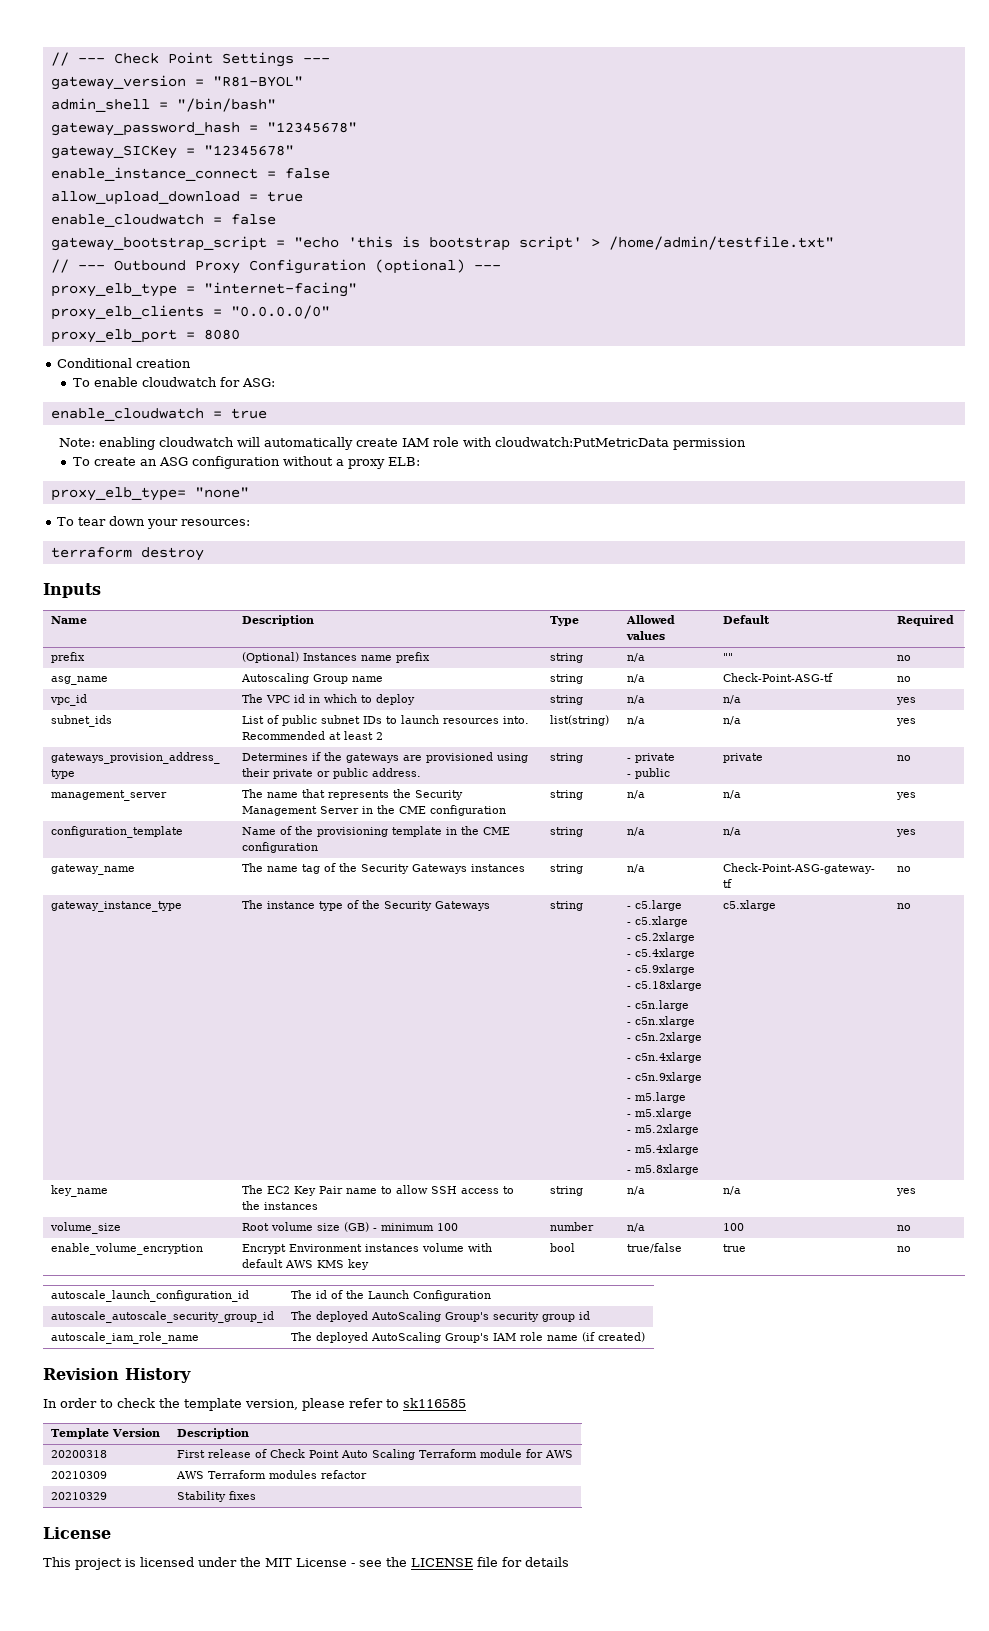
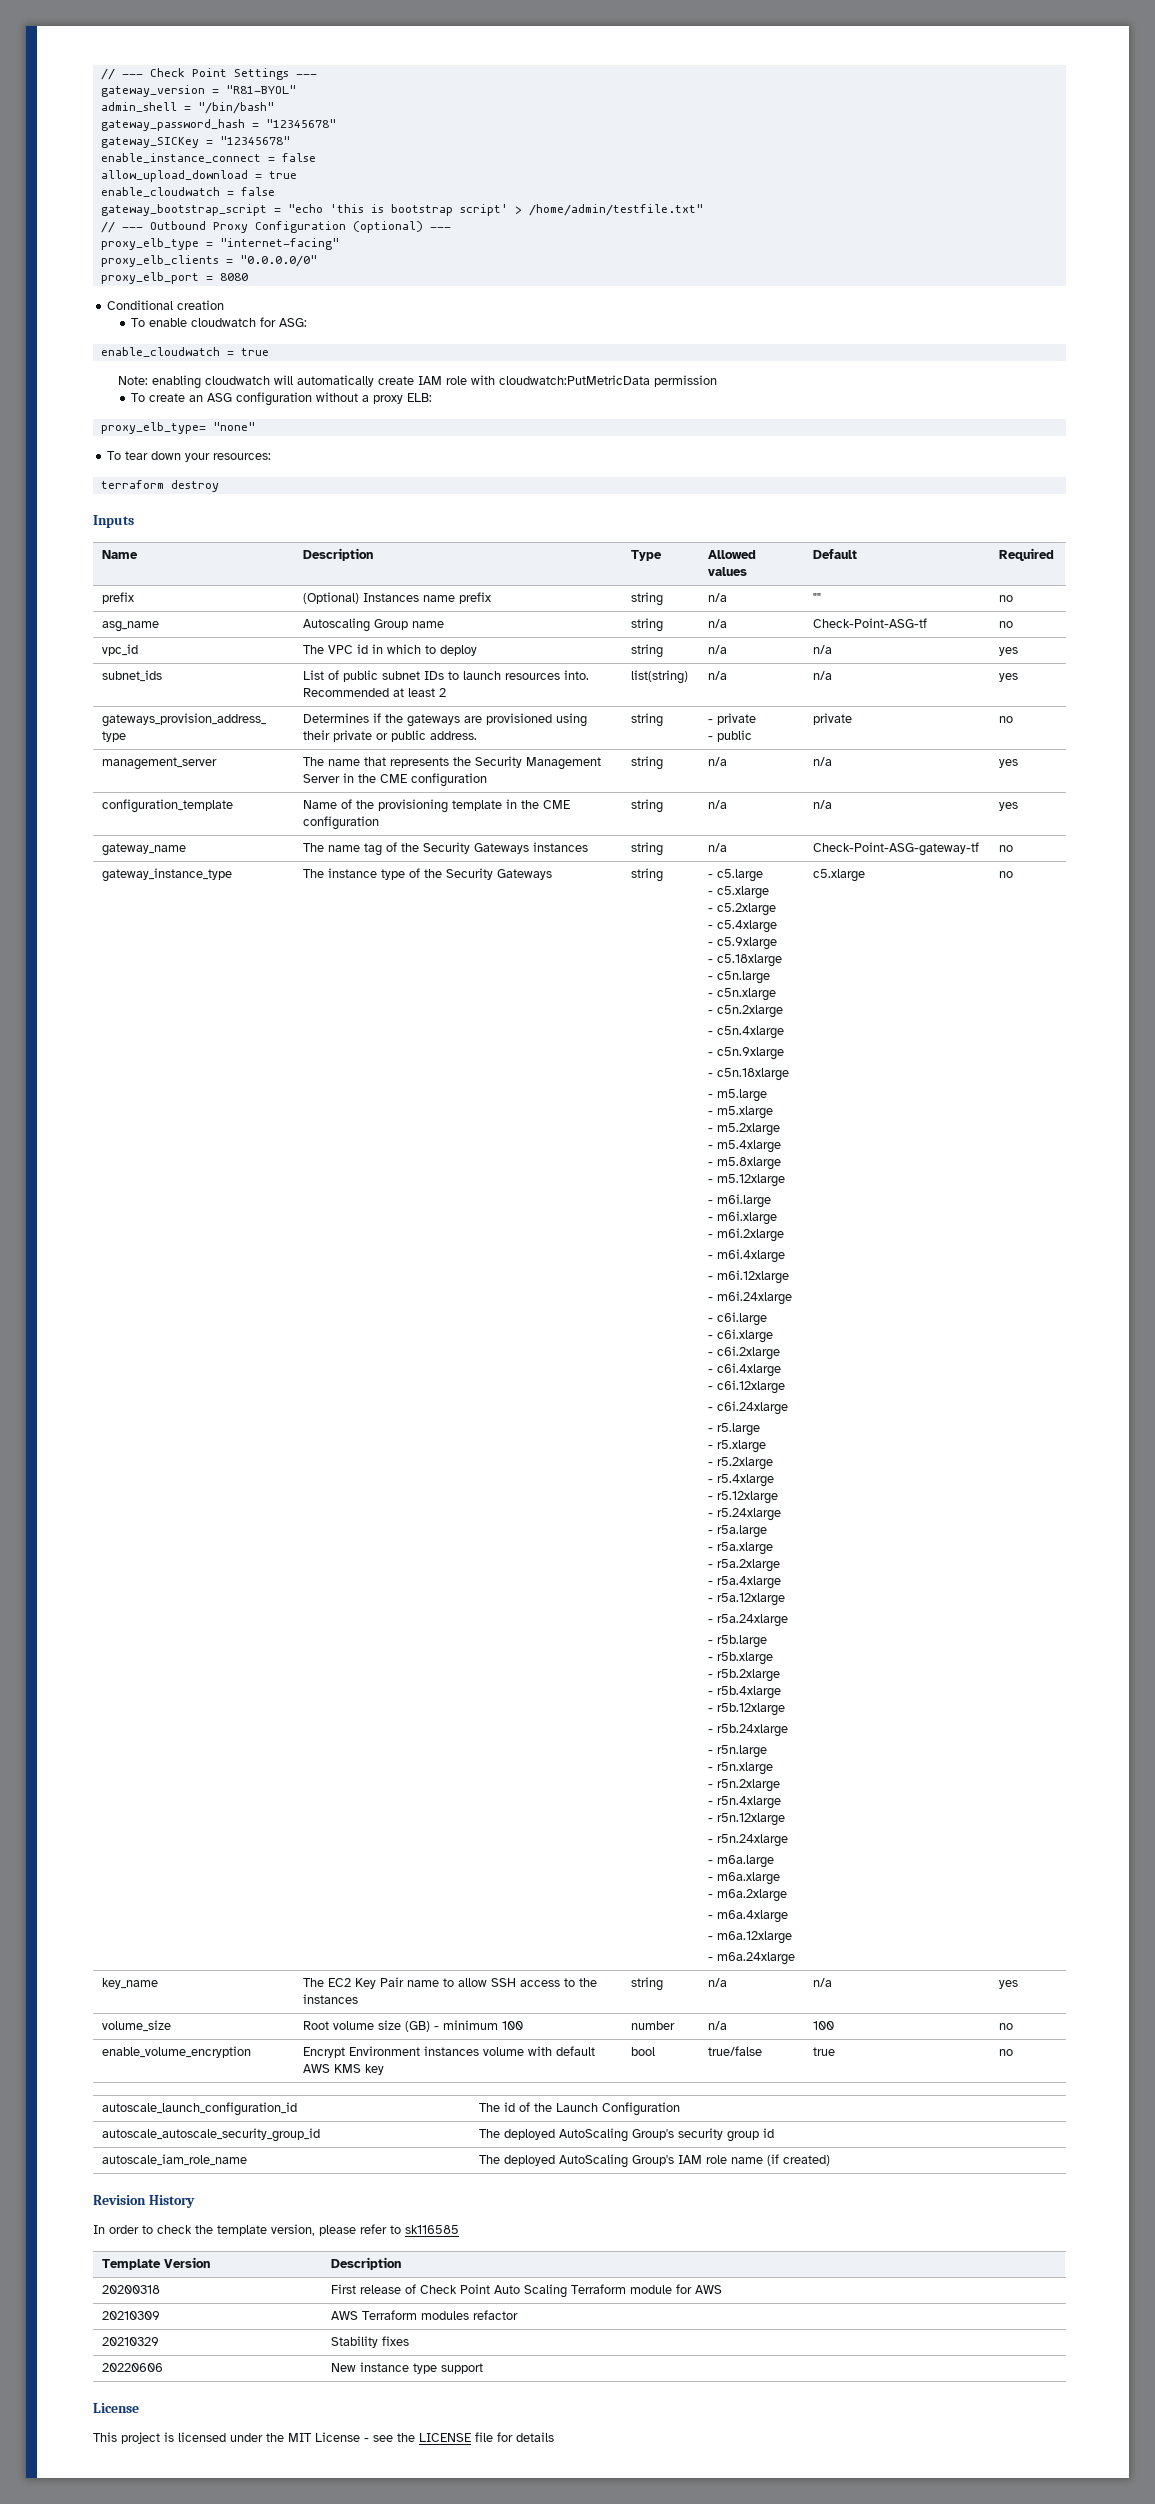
+ - c5n.18xlarge
+ - m5.12xlarge
+ - m6i.large
+ - m6i.xlarge
+ - m6i.2xlarge
+ - m6i.4xlarge
+ - m6i.12xlarge
+ - m6i.24xlarge
+ - c6i.large
+ - c6i.xlarge
+ - c6i.2xlarge
+ - c6i.4xlarge
+ - c6i.12xlarge
+ - c6i.24xlarge
+ - r5.large
+ - r5.xlarge
+ - r5.2xlarge
+ - r5.4xlarge
+ - r5.12xlarge
+ - r5.24xlarge
+ - r5a.large
+ - r5a.xlarge
+ - r5a.2xlarge
+ - r5a.4xlarge
+ - r5a.12xlarge
+ - r5a.24xlarge
+ - r5b.large
+ - r5b.xlarge
+ - r5b.2xlarge
+ - r5b.4xlarge
+ - r5b.12xlarge
+ - r5b.24xlarge
+ - r5n.large
+ - r5n.xlarge
+ - r5n.2xlarge
+ - r5n.4xlarge
+ - r5n.12xlarge
+ - r5n.24xlarge
+ - m6a.large
+ - m6a.xlarge
+ - m6a.2xlarge
+ - m6a.4xlarge
+ - m6a.12xlarge
+ - m6a.24xlarge
+ 20220606 | New instance type support

